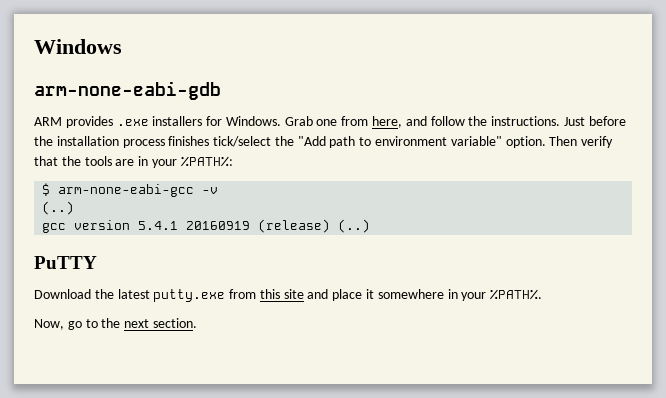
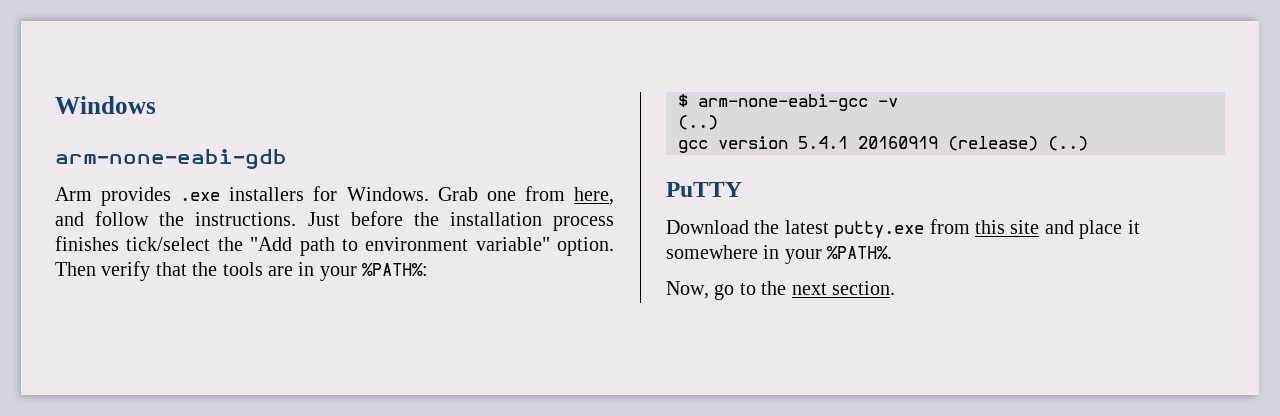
- ARM provides .exe installers for Windows.
+ Arm provides .exe installers for Windows.

